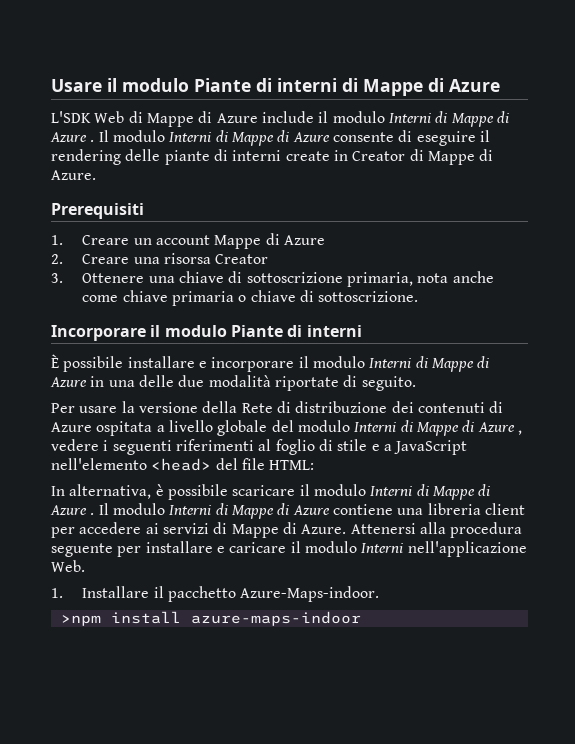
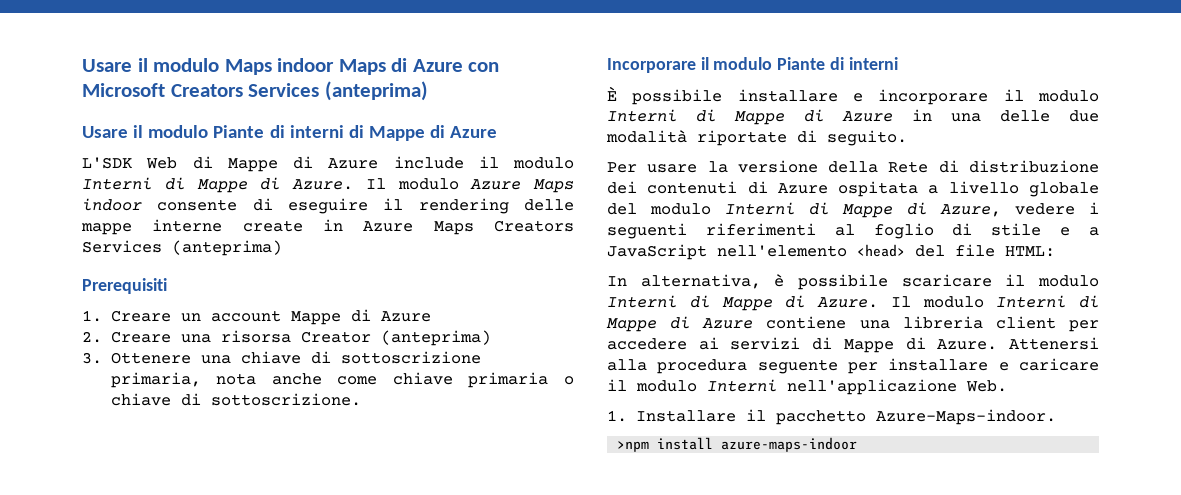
+ Usare il modulo Maps indoor Maps di Azure con Microsoft Creators Services (anteprima)
- L'SDK Web di Mappe di Azure include il modulo Interni di Mappe di Azure . Il modulo Interni di Mappe di Azure consente di eseguire il rendering delle piante di interni create in Creator di Mappe di Azure.
+ L'SDK Web di Mappe di Azure include il modulo Interni di Mappe di Azure. Il modulo Azure Maps indoor consente di eseguire il rendering delle mappe interne create in Azure Maps Creators Services (anteprima)
- 2. Creare una risorsa Creator
+ 2. Creare una risorsa Creator (anteprima)
- Per usare la versione della Rete di distribuzione dei contenuti di Azure ospitata a livello globale del modulo Interni di Mappe di Azure , vedere i seguenti riferimenti al foglio di stile e a JavaScript nell'elemento <head> del file HTML:
+ Per usare la versione della Rete di distribuzione dei contenuti di Azure ospitata a livello globale del modulo Interni di Mappe di Azure, vedere i seguenti riferimenti al foglio di stile e a JavaScript nell'elemento <head> del file HTML:
- In alternativa, è possibile scaricare il modulo Interni di Mappe di Azure .
+ In alternativa, è possibile scaricare il modulo Interni di Mappe di Azure.

